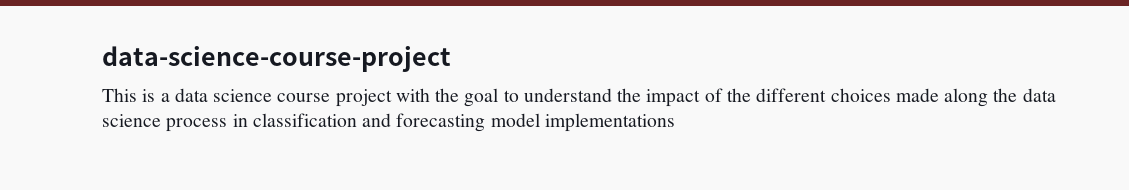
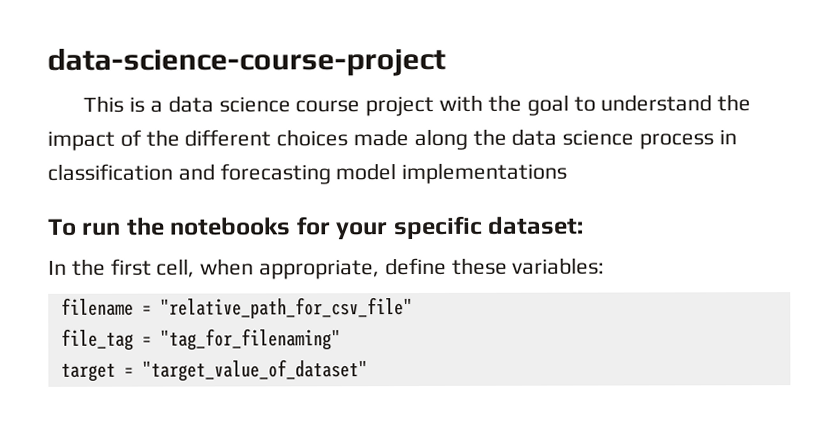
+ To run the notebooks for your specific dataset:
+ In the first cell, when appropriate, define these variables:
+ filename = "relative_path_for_csv_file"
+ file_tag = "tag_for_filenaming"
+ target = "target_value_of_dataset"

